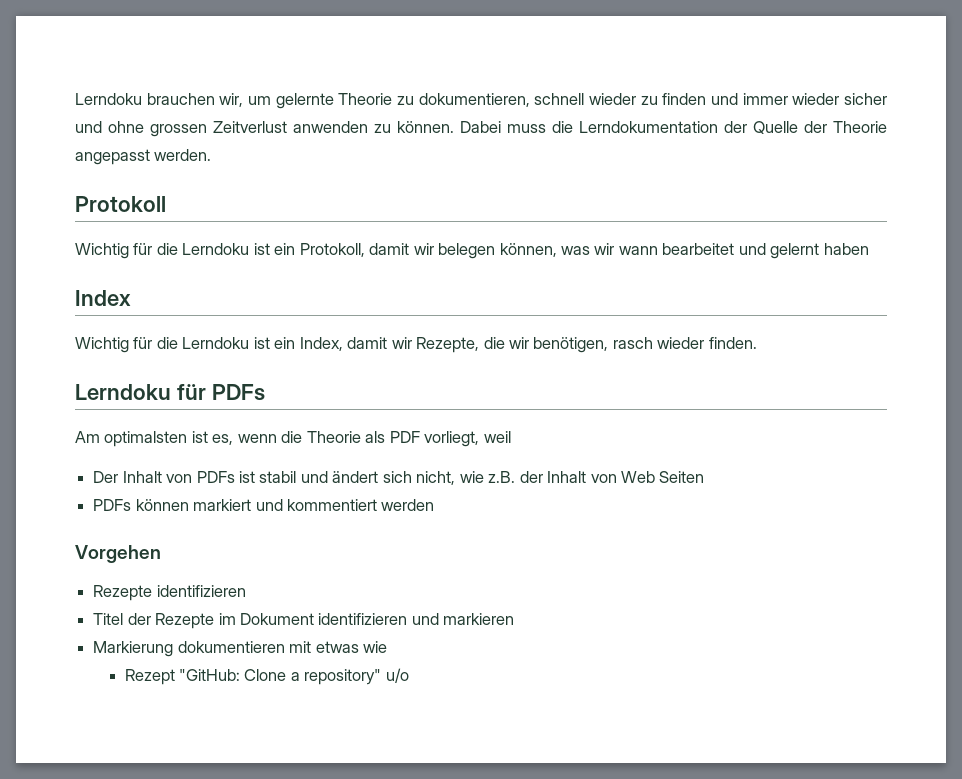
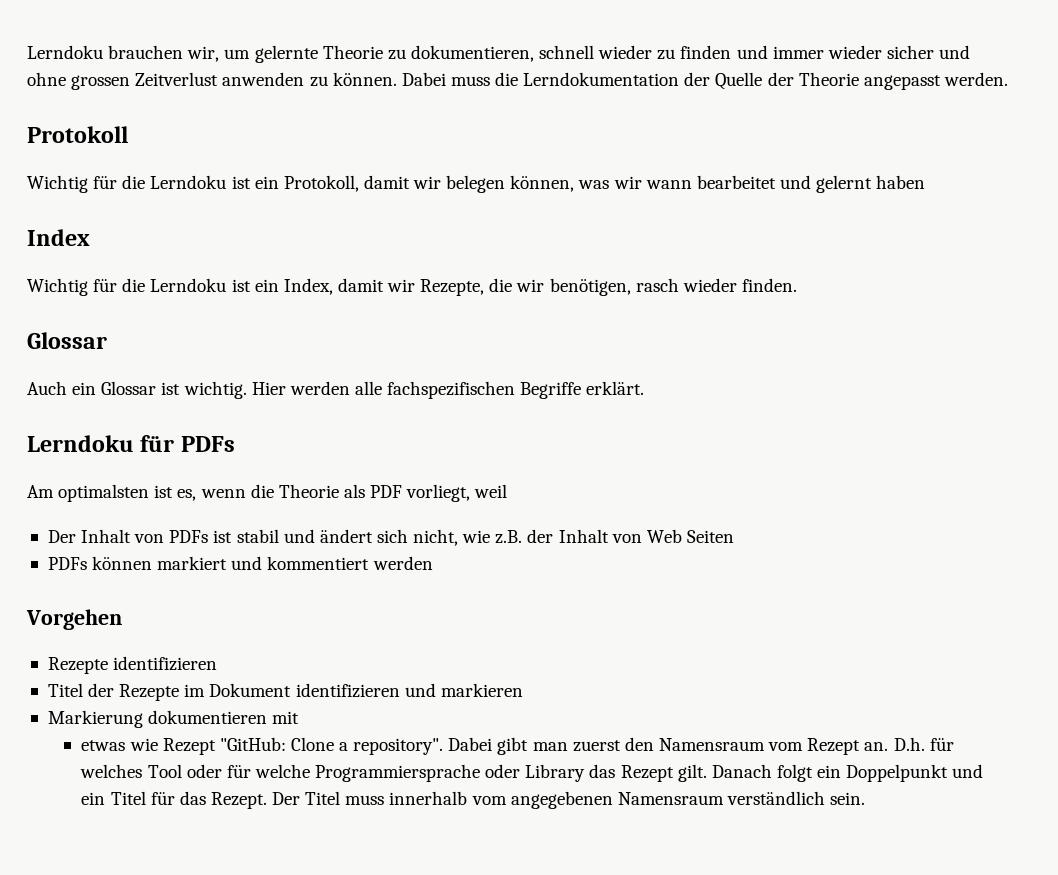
  Wichtig für die Lerndoku ist ein Index, damit wir Rezepte, die wir benötigen, rasch wieder finden.
+ Glossar
+ Auch ein Glossar ist wichtig. Hier werden alle fachspezifischen Begriffe erklärt.
- Markierung dokumentieren mit etwas wie
- Rezept "GitHub: Clone a repository" u/o
+ Markierung dokumentieren mit
+ etwas wie Rezept "GitHub: Clone a repository". Dabei gibt man zuerst den Namensraum vom Rezept an. D.h. für welches Tool oder für welche Programmiersprache oder Library das Rezept gilt. Danach folgt ein Doppelpunkt und ein Titel für das Rezept. Der Titel muss innerhalb vom angegebenen Namensraum verständlich sein.

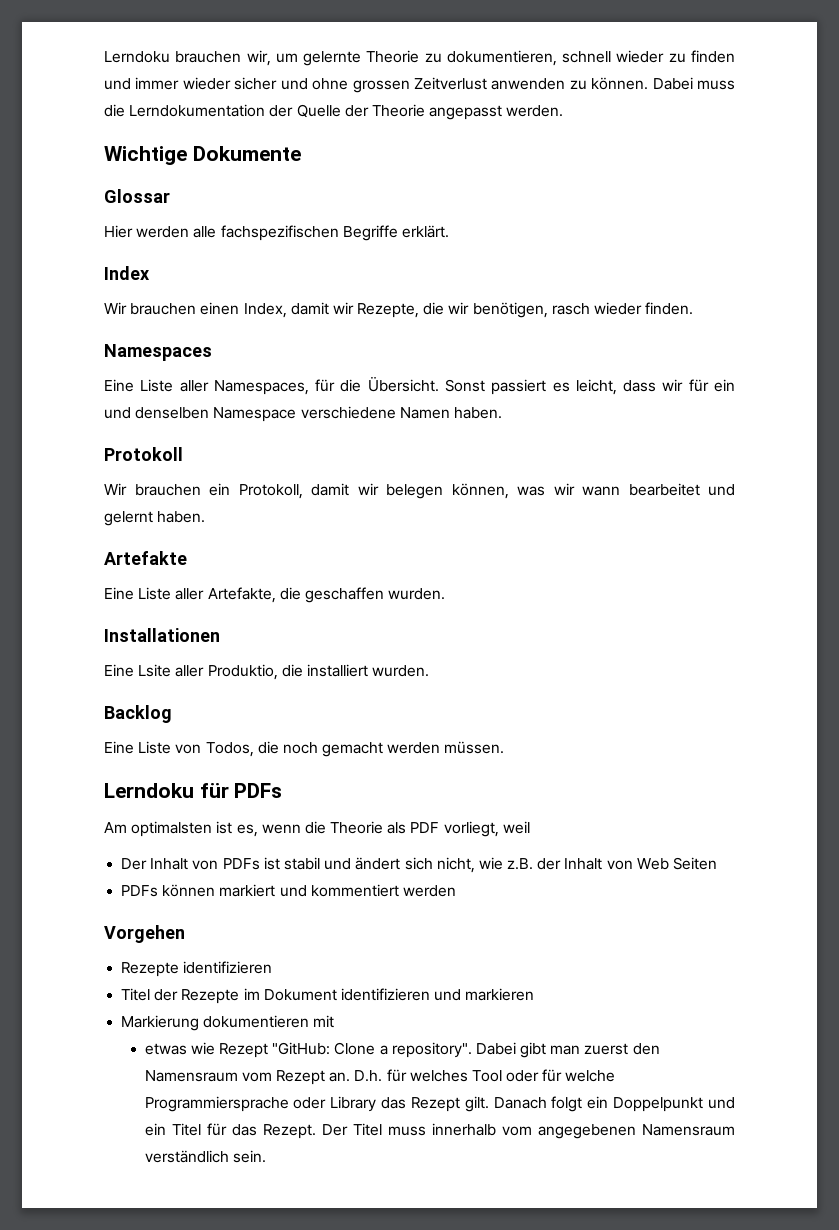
+ Wichtige Dokumente
+ Glossar
+ Hier werden alle fachspezifischen Begriffe erklärt.
+ Index
+ Wir brauchen einen Index, damit wir Rezepte, die wir benötigen, rasch wieder finden.
+ Namespaces
+ Eine Liste aller Namespaces, für die Übersicht. Sonst passiert es leicht, dass wir für ein und denselben Namespace verschiedene Namen haben.
  Protokoll
- Wichtig für die Lerndoku ist ein Protokoll, damit wir belegen können, was wir wann bearbeitet und gelernt haben
- Index
- Wichtig für die Lerndoku ist ein Index, damit wir Rezepte, die wir benötigen, rasch wieder finden.
- Glossar
- Auch ein Glossar ist wichtig. Hier werden alle fachspezifischen Begriffe erklärt.
+ Wir brauchen ein Protokoll, damit wir belegen können, was wir wann bearbeitet und gelernt haben.
+ Artefakte
+ Eine Liste aller Artefakte, die geschaffen wurden.
+ Installationen
+ Eine Lsite aller Produktio, die installiert wurden.
+ Backlog
+ Eine Liste von Todos, die noch gemacht werden müssen.

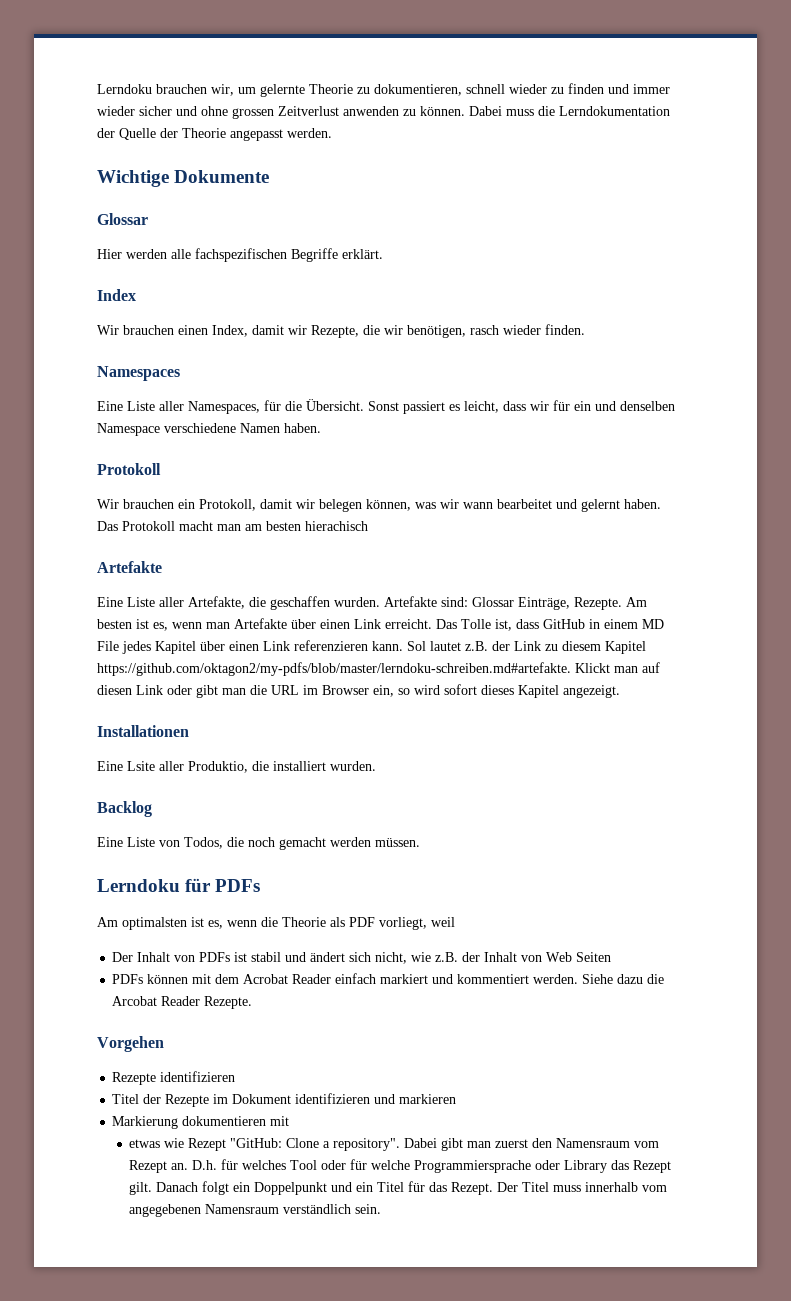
+ Das Protokoll macht man am besten hierachisch
+ Artefakte sind: Glossar Einträge, Rezepte. Am besten ist es, wenn man Artefakte über einen Link erreicht. Das Tolle ist, dass GitHub in einem MD File jedes Kapitel über einen Link referenzieren kann. Sol lautet z.B. der Link zu diesem Kapitel https://github.com/oktagon2/my-pdfs/blob/master/lerndoku-schreiben.md#artefakte. Klickt man auf diesen Link oder gibt man die URL im Browser ein, so wird sofort dieses Kapitel angezeigt.
- PDFs können markiert und kommentiert werden
+ PDFs können mit dem Acrobat Reader einfach markiert und kommentiert werden. Siehe dazu die Arcobat Reader Rezepte.

